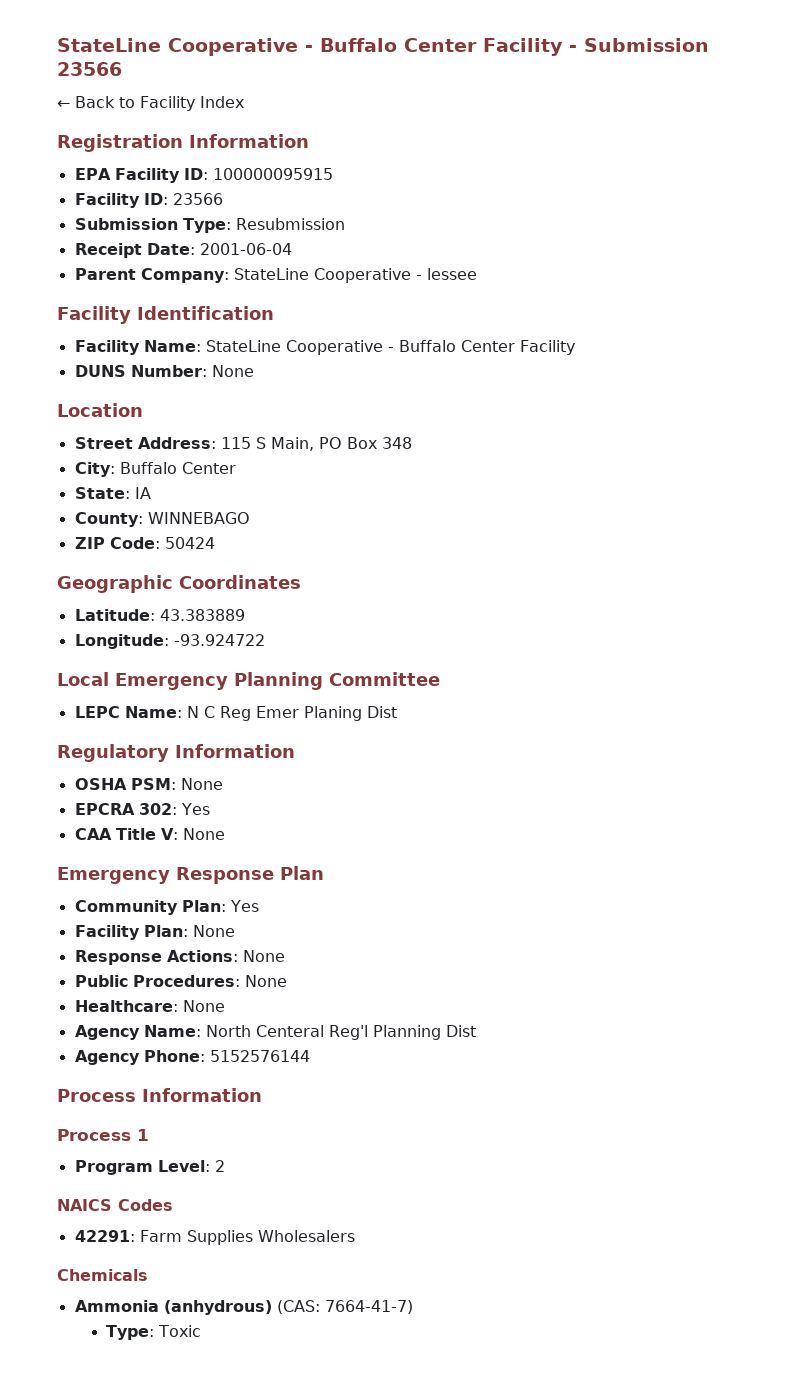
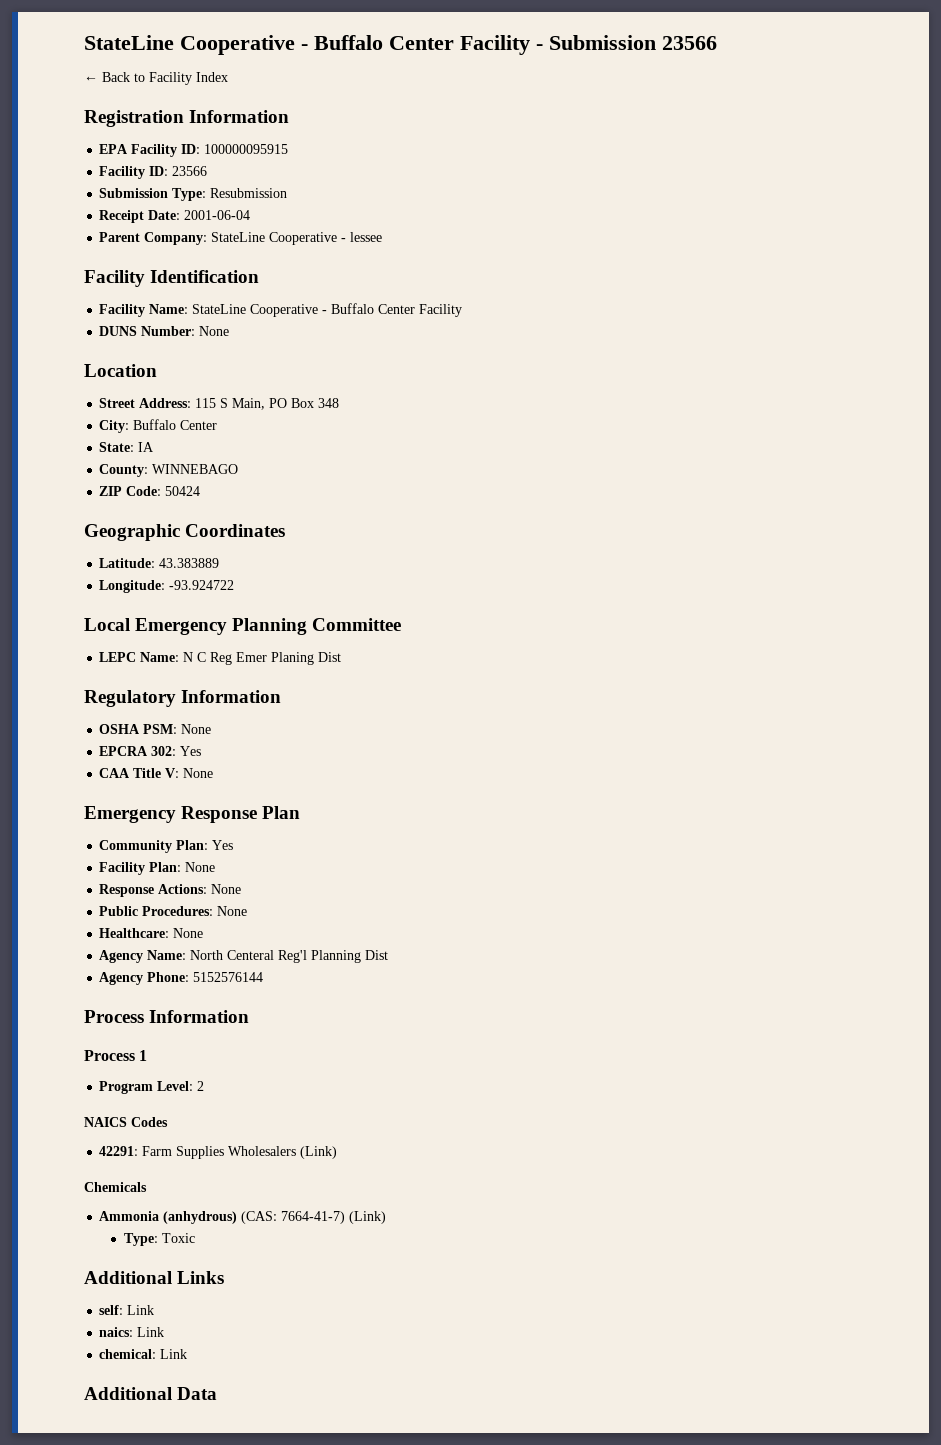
- 42291: Farm Supplies Wholesalers
+ 42291: Farm Supplies Wholesalers (Link)
- Ammonia (anhydrous) (CAS: 7664-41-7)
+ Ammonia (anhydrous) (CAS: 7664-41-7) (Link)
+ Additional Links
+ self: Link
+ naics: Link
+ chemical: Link
+ Additional Data

